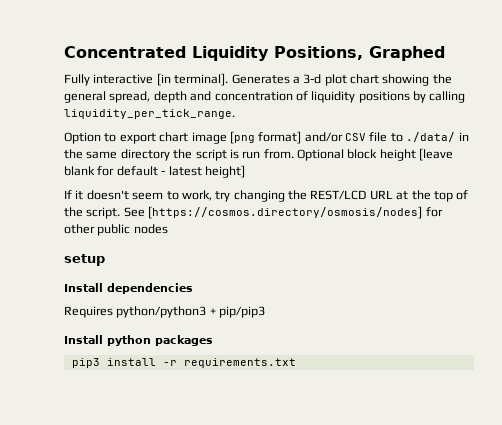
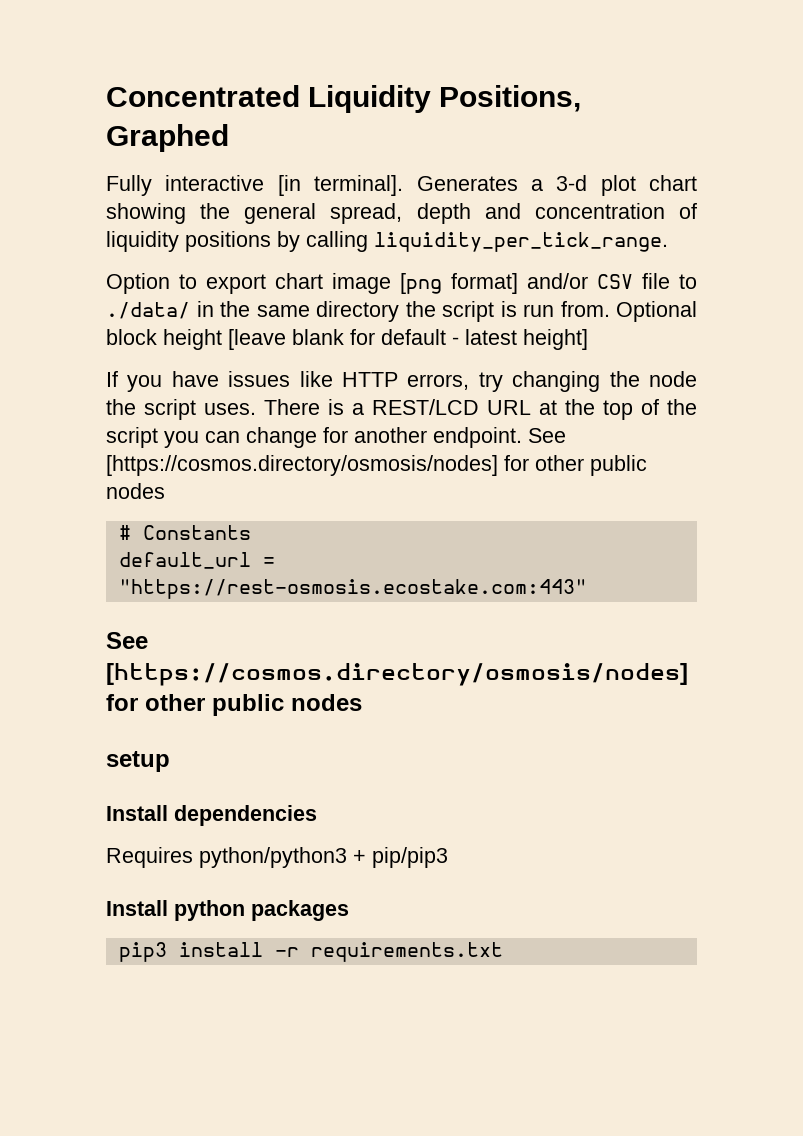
- If it doesn't seem to work, try changing the REST/LCD URL at the top of the script. See [https://cosmos.directory/osmosis/nodes] for other public nodes
+ If you have issues like HTTP errors, try changing the node the script uses. There is a REST/LCD URL at the top of the script you can change for another endpoint. See [https://cosmos.directory/osmosis/nodes] for other public nodes
+ # Constants
+ default_url = "https://rest-osmosis.ecostake.com:443"
+ See [https://cosmos.directory/osmosis/nodes] for other public nodes

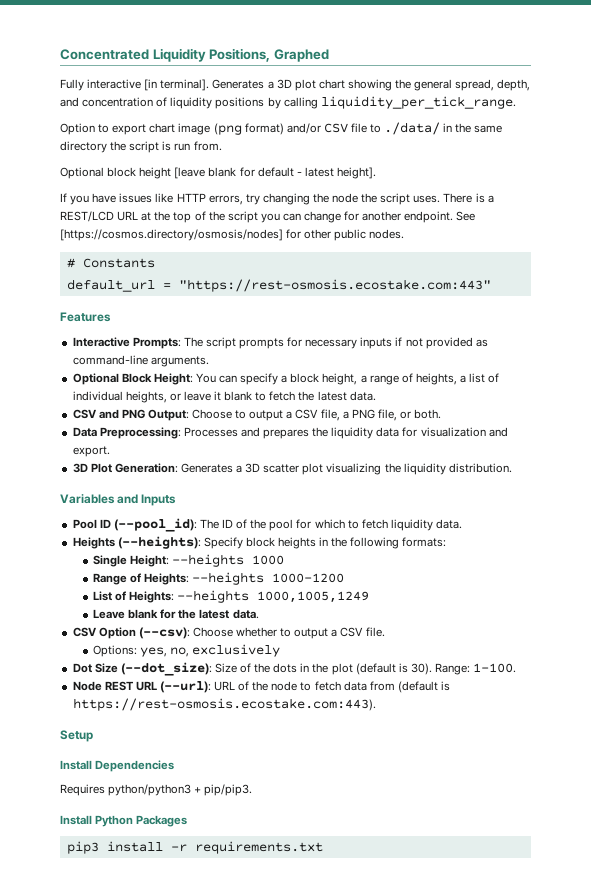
- Generates a 3-d plot chart showing the general spread, depth and concentration of liquidity positions by calling liquidity_per_tick_range.
+ Generates a 3D plot chart showing the general spread, depth, and concentration of liquidity positions by calling liquidity_per_tick_range.
- Option to export chart image [png format] and/or CSV file to ./data/ in the same directory the script is run from. Optional block height [leave blank for default - latest height]
+ Option to export chart image (png format) and/or CSV file to ./data/ in the same directory the script is run from.
+ Optional block height [leave blank for default - latest height].
- There is a REST/LCD URL at the top of the script you can change for another endpoint. See [https://cosmos.directory/osmosis/nodes] for other public nodes
+ There is a REST/LCD URL at the top of the script you can change for another endpoint. See [https://cosmos.directory/osmosis/nodes] for other public nodes.
  default_url = "https://rest-osmosis.ecostake.com:443"
- See [https://cosmos.directory/osmosis/nodes] for other public nodes
- setup
- Install dependencies
+ Features
+ Interactive Prompts: The script prompts for necessary inputs if not provided as command-line arguments.
+ Optional Block Height: You can specify a block height, a range of heights, a list of individual heights, or leave it blank to fetch the latest data.
+ CSV and PNG Output: Choose to output a CSV file, a PNG file, or both.
+ Data Preprocessing: Processes and prepares the liquidity data for visualization and export.
+ 3D Plot Generation: Generates a 3D scatter plot visualizing the liquidity distribution.
+ Variables and Inputs
+ Pool ID (--pool_id): The ID of the pool for which to fetch liquidity data.
+ Heights (--heights): Specify block heights in the following formats:
+ Single Height: --heights 1000
+ Range of Heights: --heights 1000-1200
+ List of Heights: --heights 1000,1005,1249
+ Leave blank for the latest data.
+ CSV Option (--csv): Choose whether to output a CSV file.
+ Options: yes, no, exclusively
+ Dot Size (--dot_size): Size of the dots in the plot (default is 30). Range: 1-100.
+ Node REST URL (--url): URL of the node to fetch data from (default is https://rest-osmosis.ecostake.com:443).
+ Setup
+ Install Dependencies
- Requires python/python3 + pip/pip3
- Install python packages
+ Requires python/python3 + pip/pip3.
+ Install Python Packages

